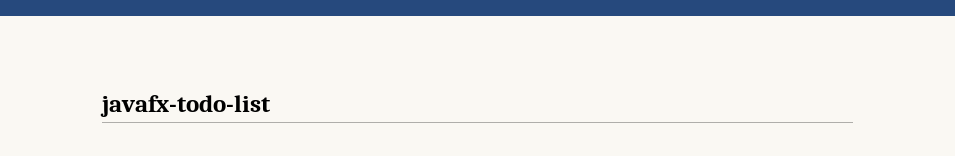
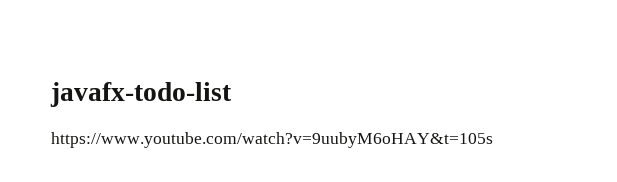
+ https://www.youtube.com/watch?v=9uubyM6oHAY&t=105s

